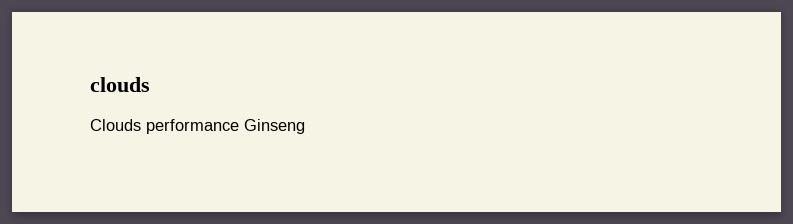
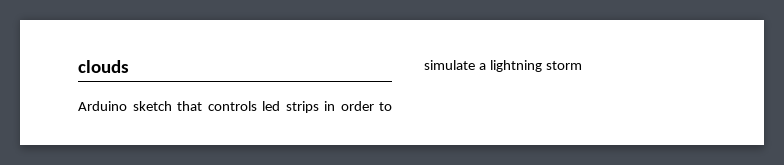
- Clouds performance Ginseng
+ Arduino sketch that controls led strips in order to simulate a lightning storm

